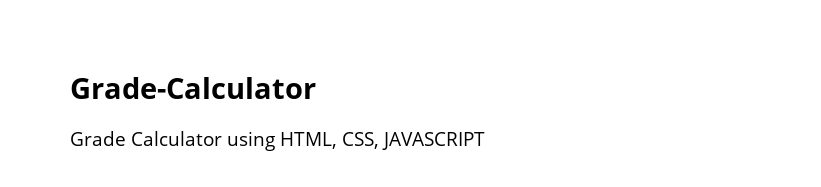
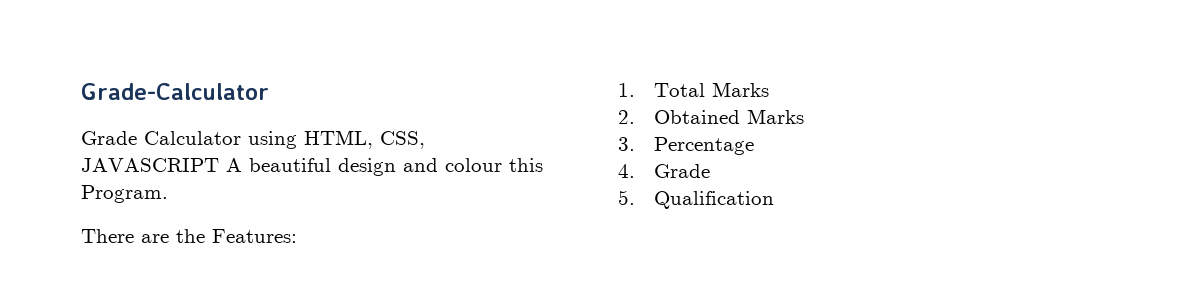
- Grade Calculator using HTML, CSS, JAVASCRIPT
+ Grade Calculator using HTML, CSS, JAVASCRIPT A beautiful design and colour this Program.
+ There are the Features:
+ 1. Total Marks
+ 2. Obtained Marks
+ 3. Percentage
+ 4. Grade
+ 5. Qualification

